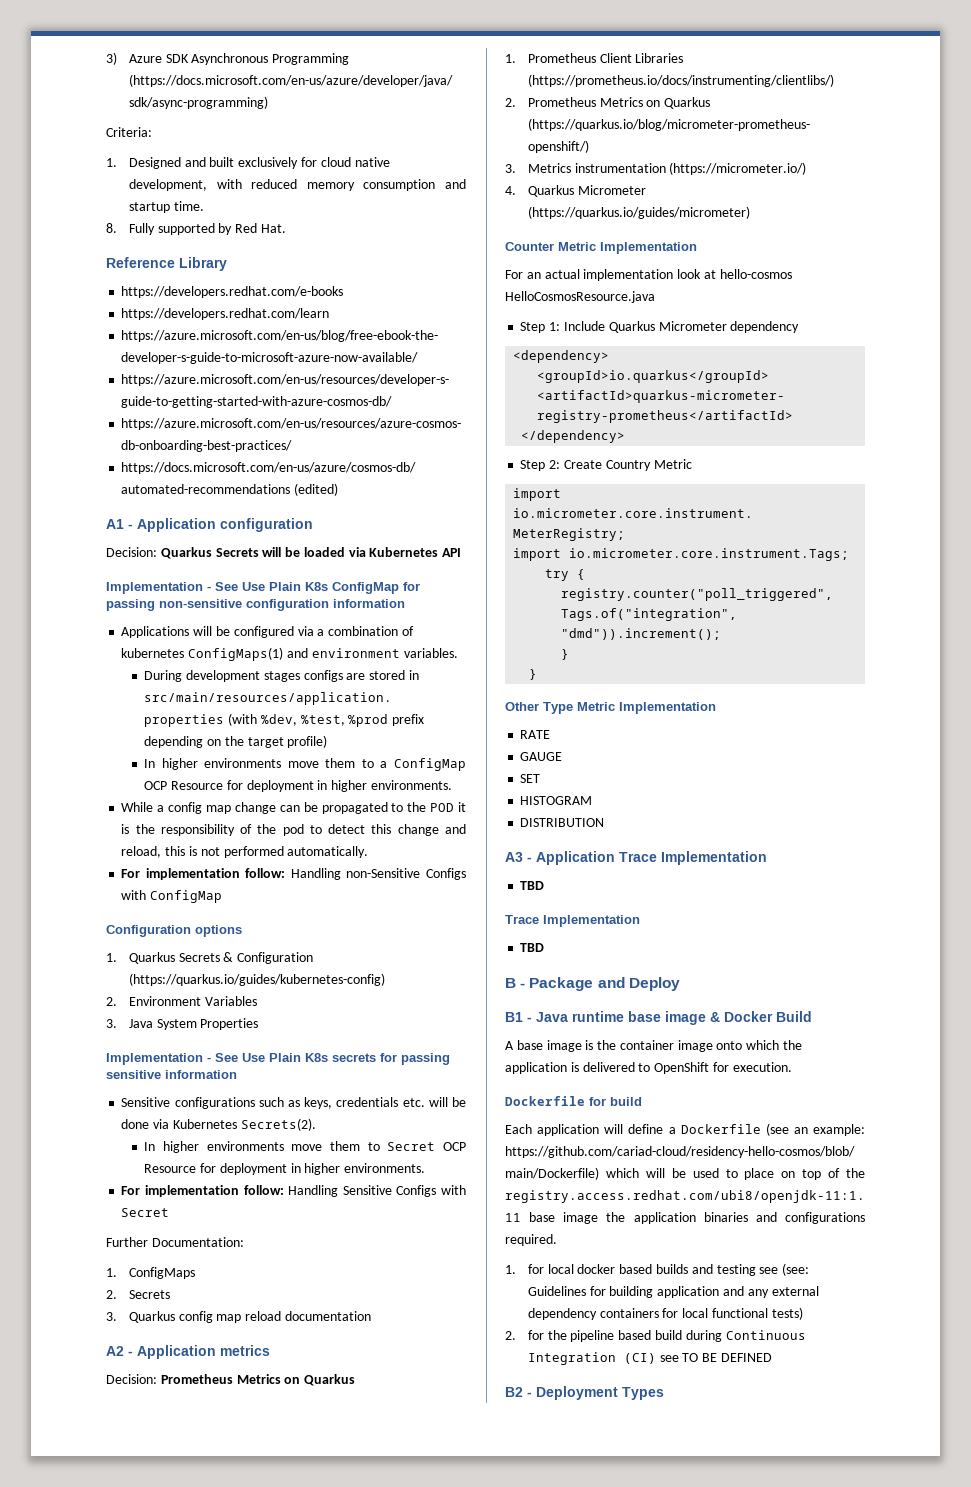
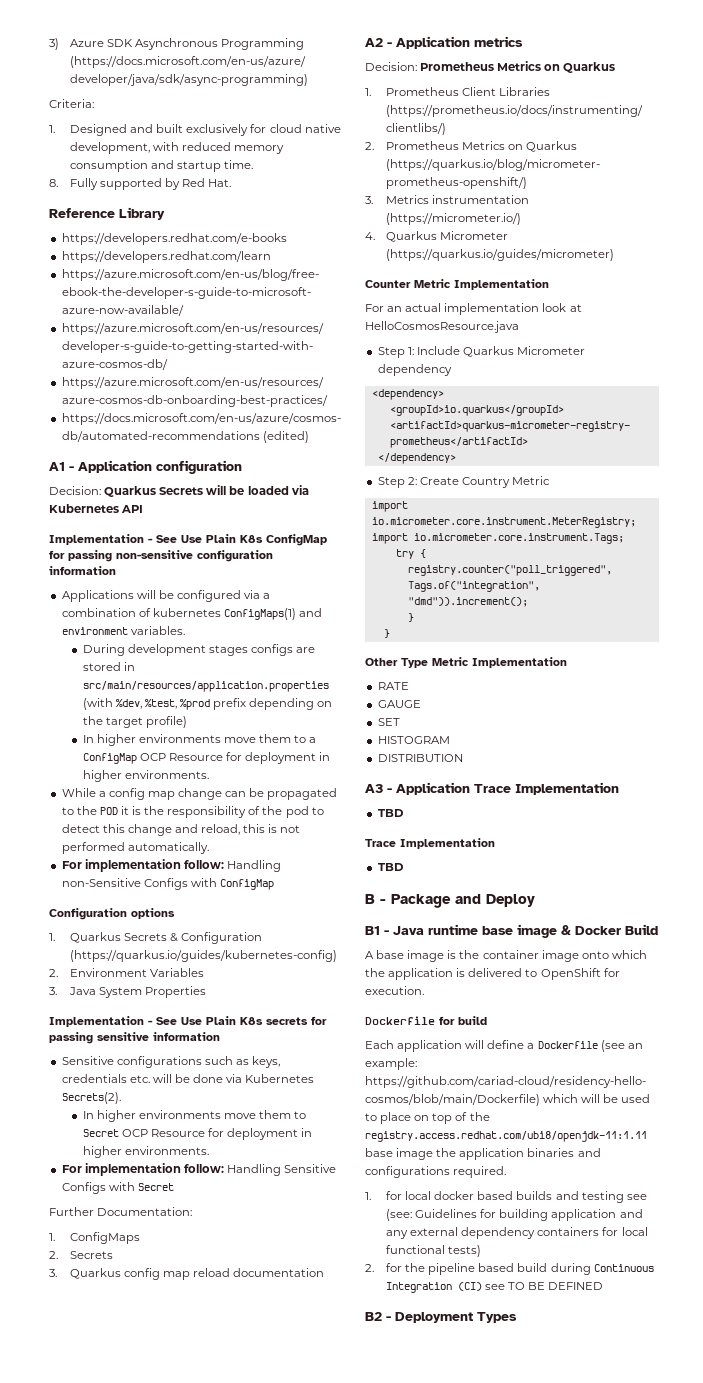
- For an actual implementation look at hello-cosmos HelloCosmosResource.java
+ For an actual implementation look at HelloCosmosResource.java

